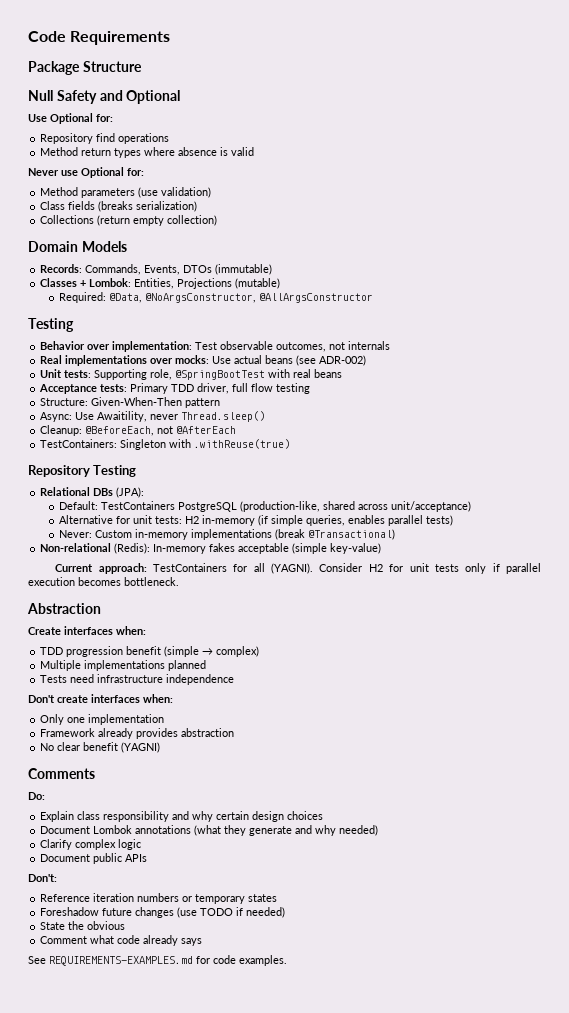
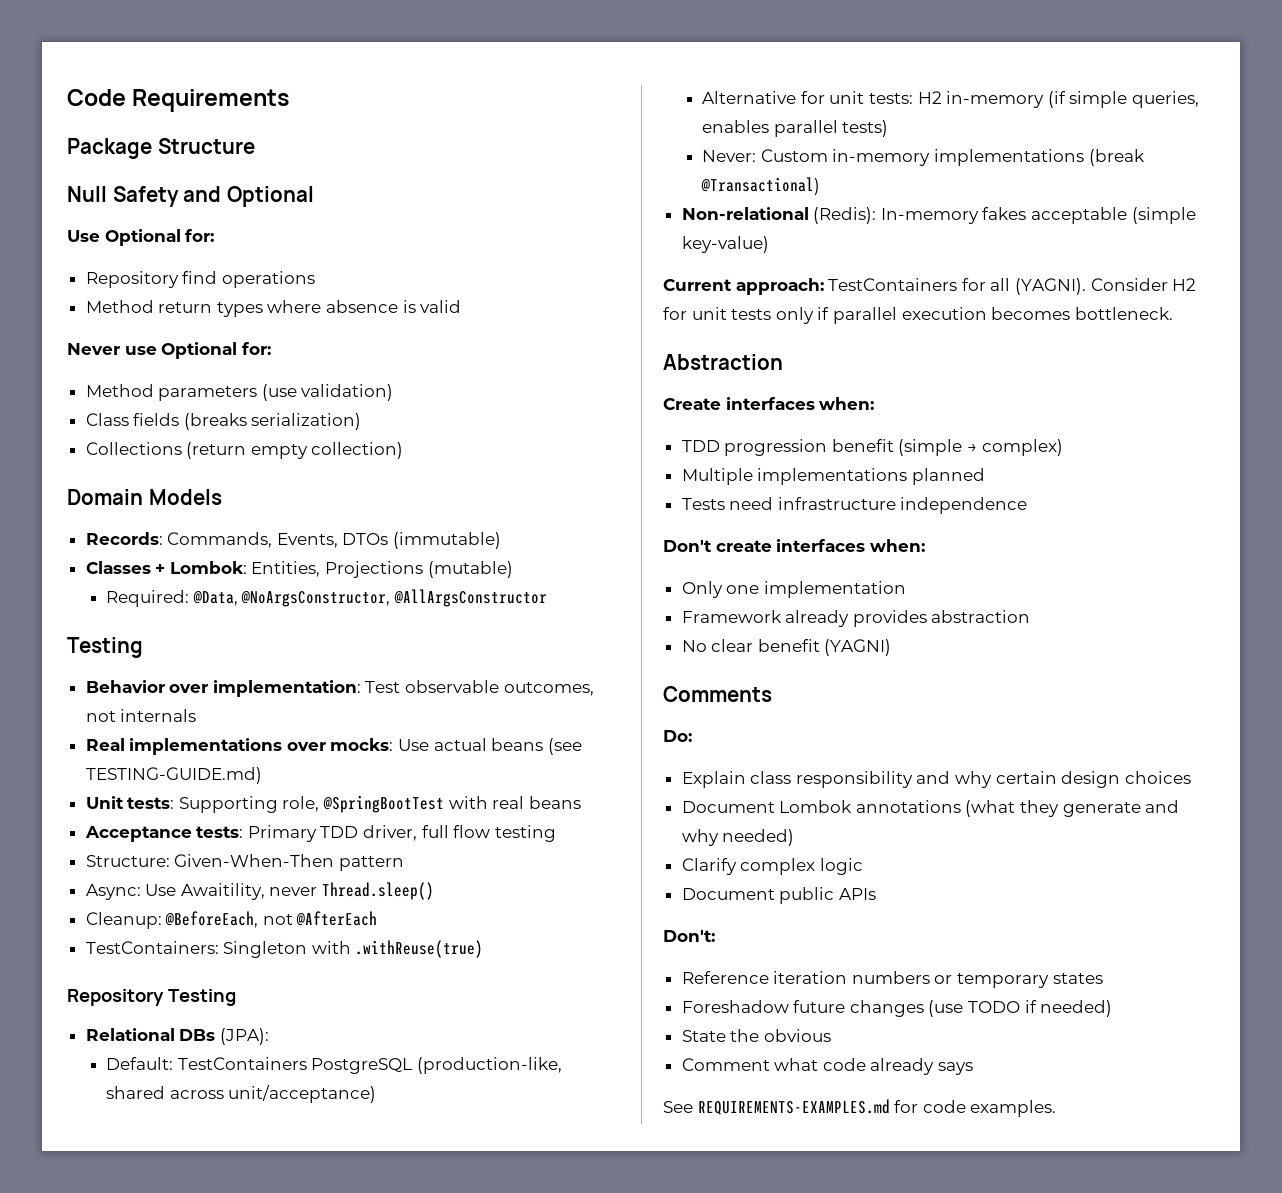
- Real implementations over mocks: Use actual beans (see ADR-002)
+ Real implementations over mocks: Use actual beans (see TESTING-GUIDE.md)

